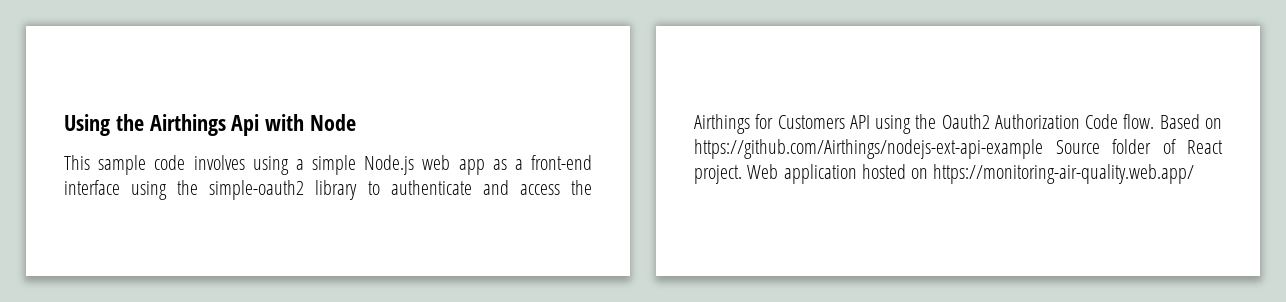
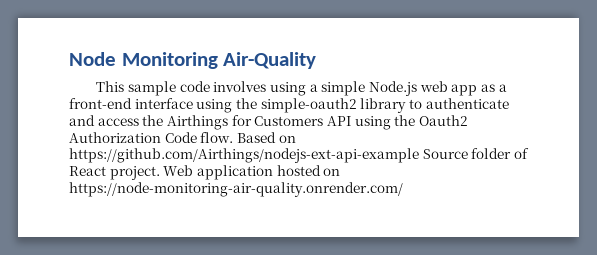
- Using the Airthings Api with Node
+ Node Monitoring Air-Quality
- Web application hosted on https://monitoring-air-quality.web.app/
+ Web application hosted on https://node-monitoring-air-quality.onrender.com/

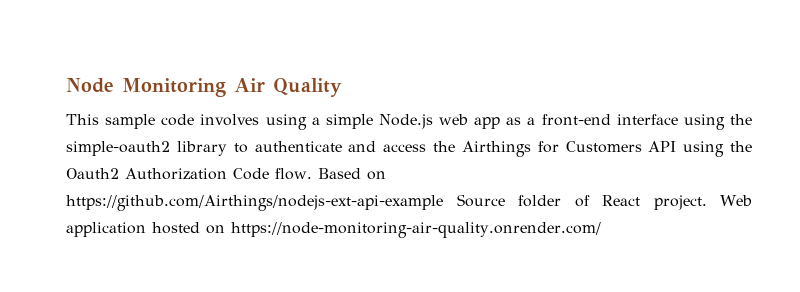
- Node Monitoring Air-Quality
+ Node Monitoring Air Quality

